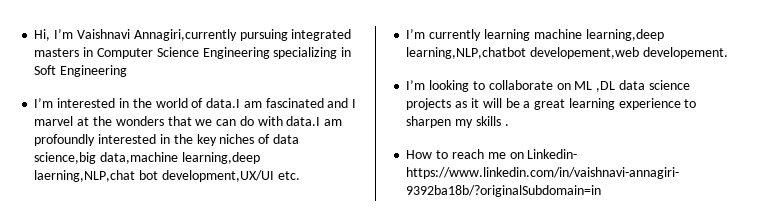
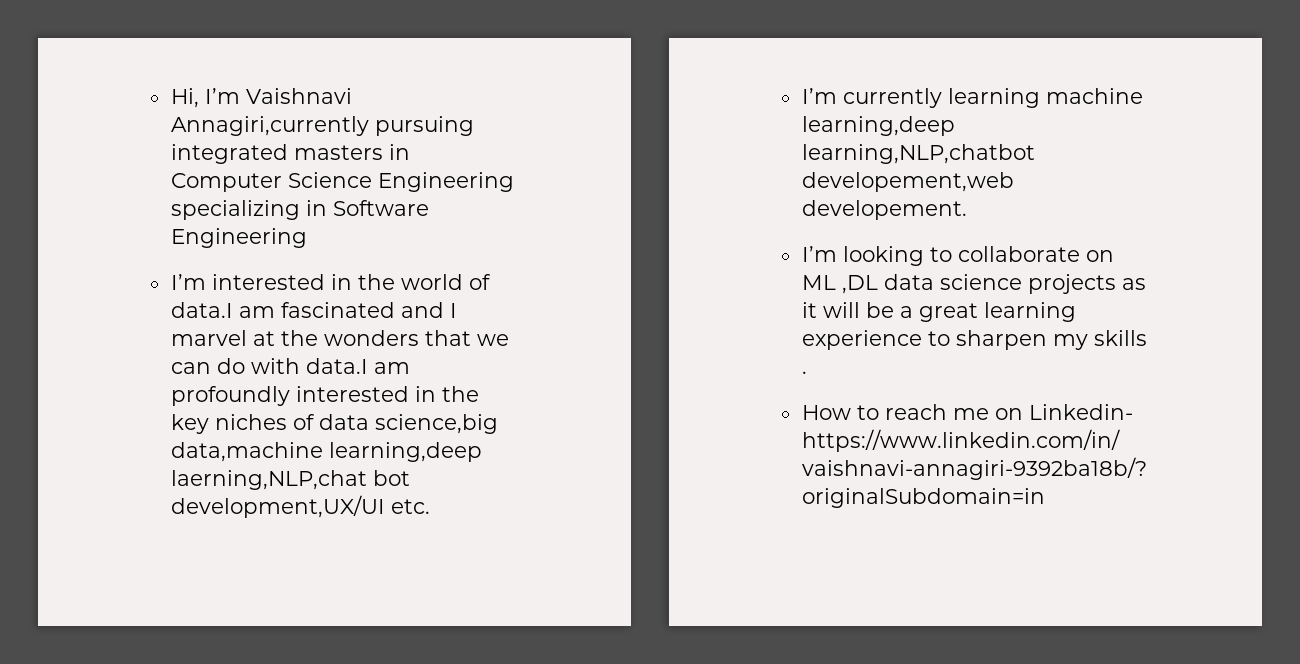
- Hi, I’m Vaishnavi Annagiri,currently pursuing integrated masters in Computer Science Engineering specializing in Soft Engineering
+ Hi, I’m Vaishnavi Annagiri,currently pursuing integrated masters in Computer Science Engineering specializing in Software Engineering

